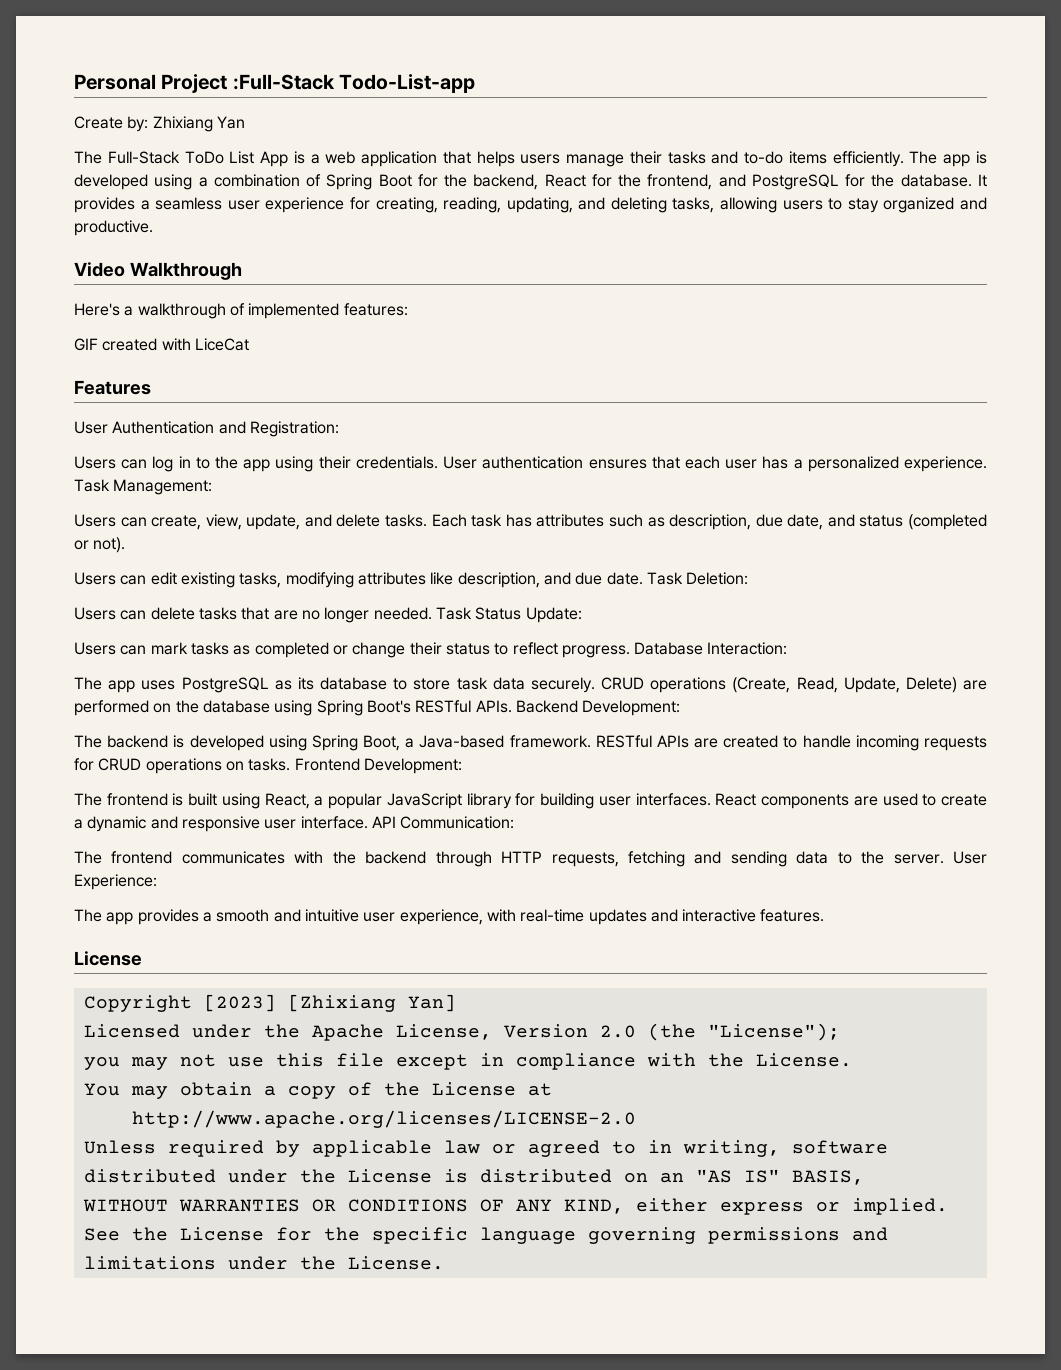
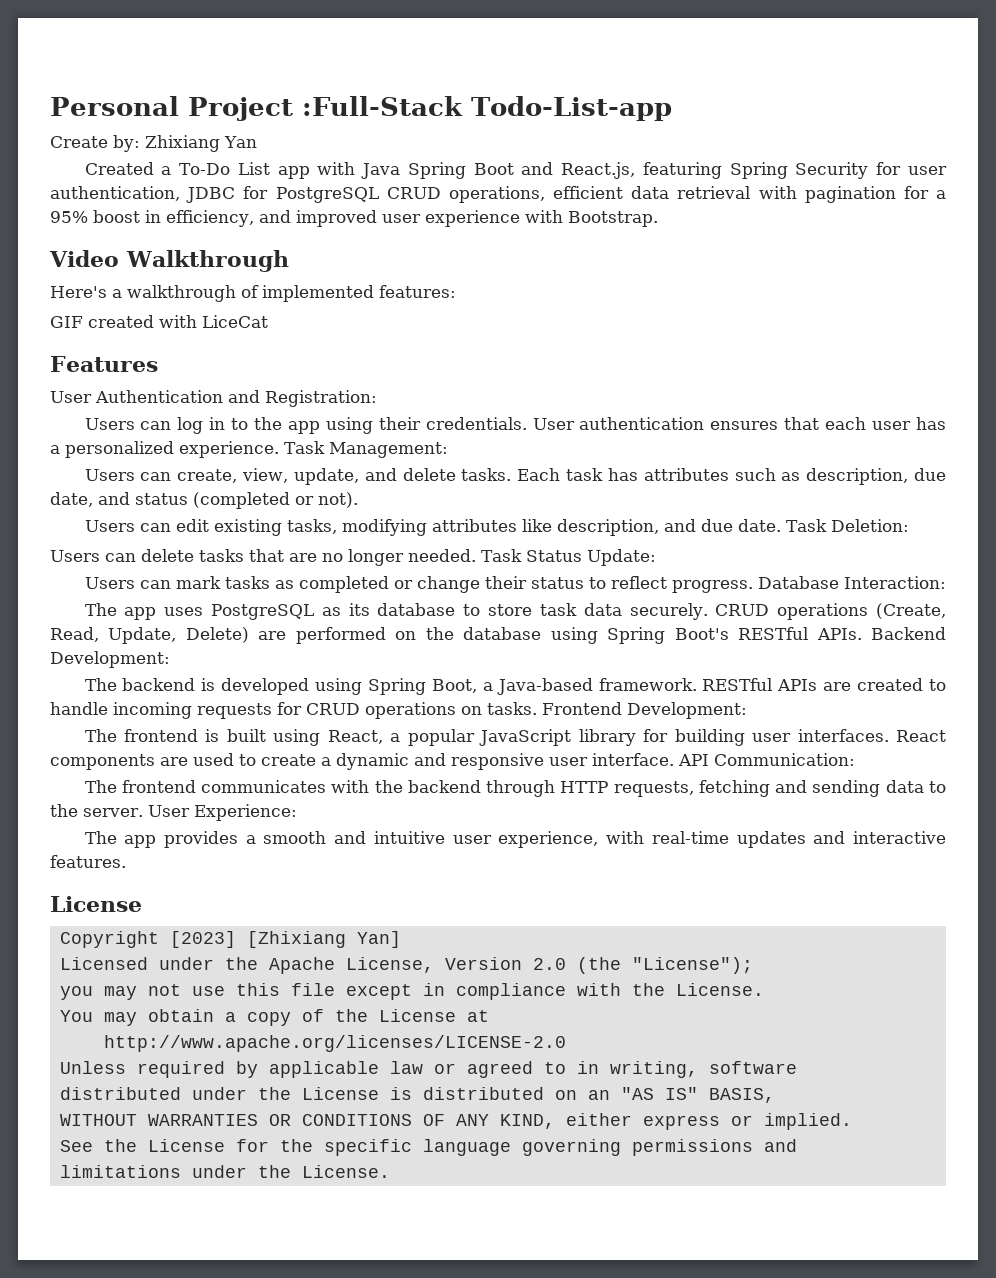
- The Full-Stack ToDo List App is a web application that helps users manage their tasks and to-do items efficiently. The app is developed using a combination of Spring Boot for the backend, React for the frontend, and PostgreSQL for the database. It provides a seamless user experience for creating, reading, updating, and deleting tasks, allowing users to stay organized and productive.
+ Created a To-Do List app with Java Spring Boot and React.js, featuring Spring Security for user authentication, JDBC for PostgreSQL CRUD operations, efficient data retrieval with pagination for a 95% boost in efficiency, and improved user experience with Bootstrap.

